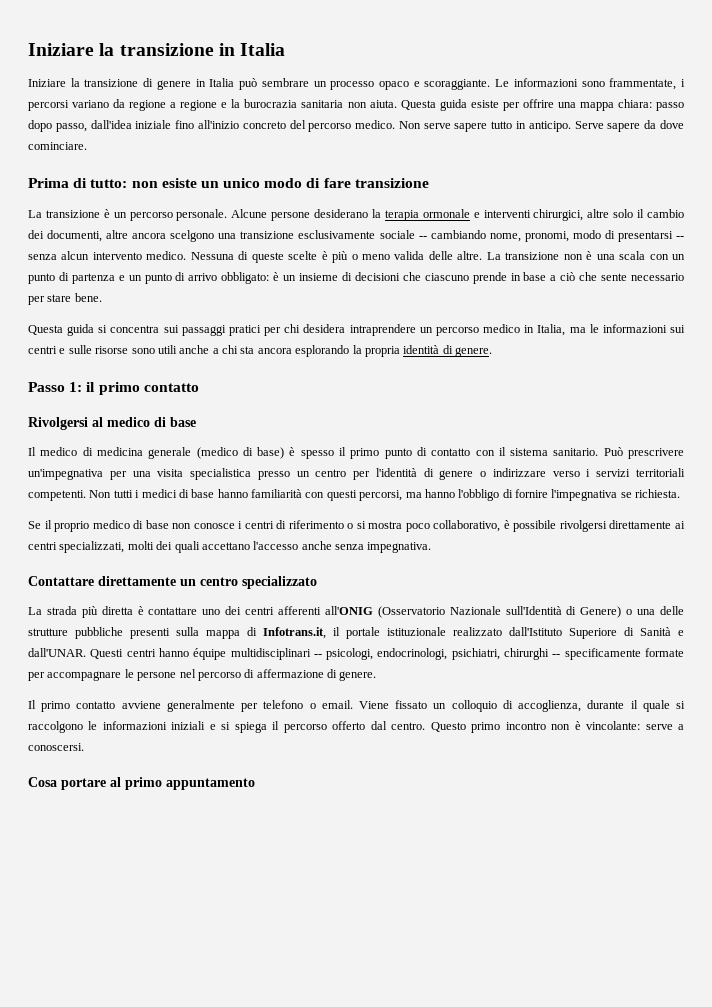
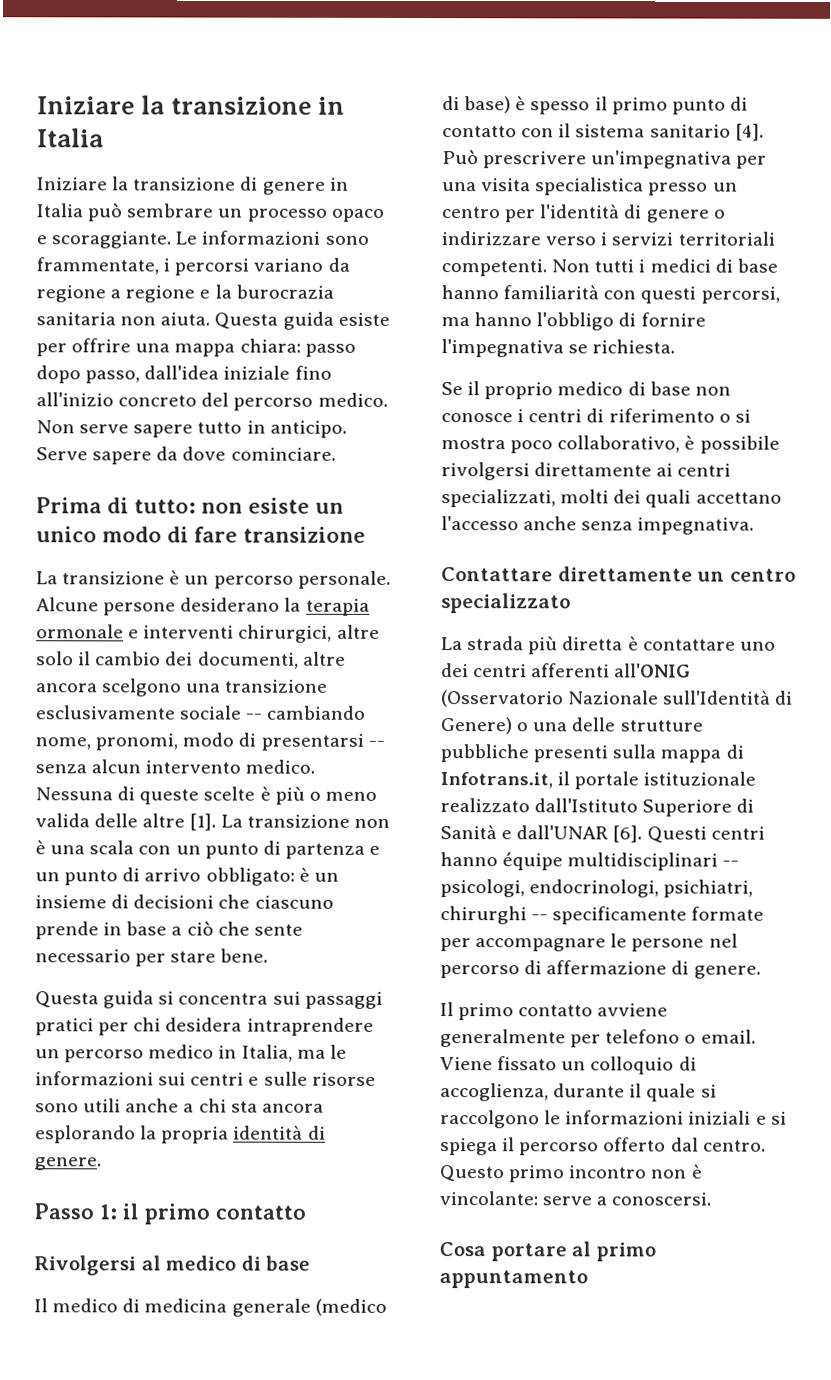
- Nessuna di queste scelte è più o meno valida delle altre.
+ Nessuna di queste scelte è più o meno valida delle altre [1].
- Il medico di medicina generale (medico di base) è spesso il primo punto di contatto con il sistema sanitario.
+ Il medico di medicina generale (medico di base) è spesso il primo punto di contatto con il sistema sanitario [4].
- La strada più diretta è contattare uno dei centri afferenti all'ONIG (Osservatorio Nazionale sull'Identità di Genere) o una delle strutture pubbliche presenti sulla mappa di Infotrans.it, il portale istituzionale realizzato dall'Istituto Superiore di Sanità e dall'UNAR.
+ La strada più diretta è contattare uno dei centri afferenti all'ONIG (Osservatorio Nazionale sull'Identità di Genere) o una delle strutture pubbliche presenti sulla mappa di Infotrans.it, il portale istituzionale realizzato dall'Istituto Superiore di Sanità e dall'UNAR [6].

